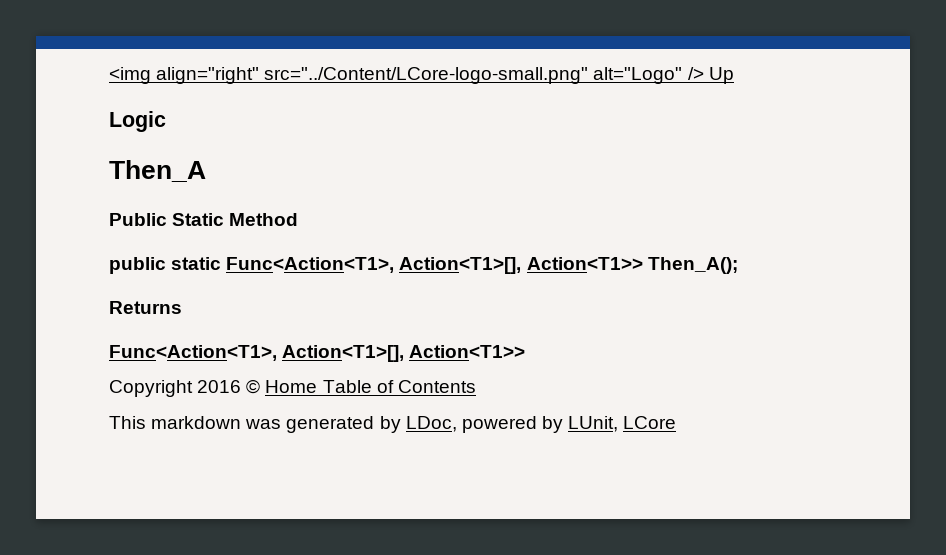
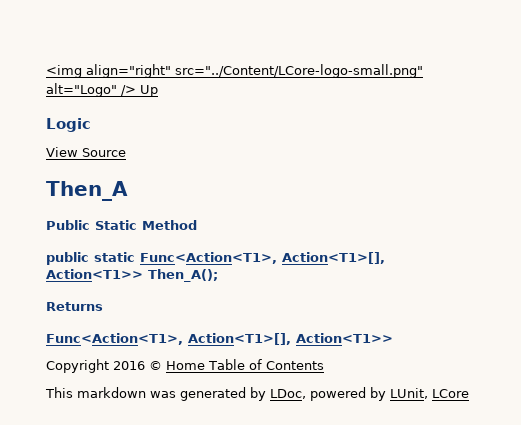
+ View Source

